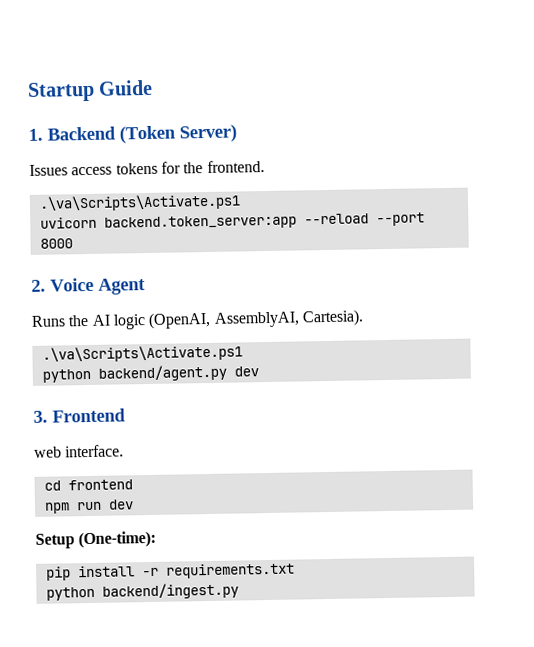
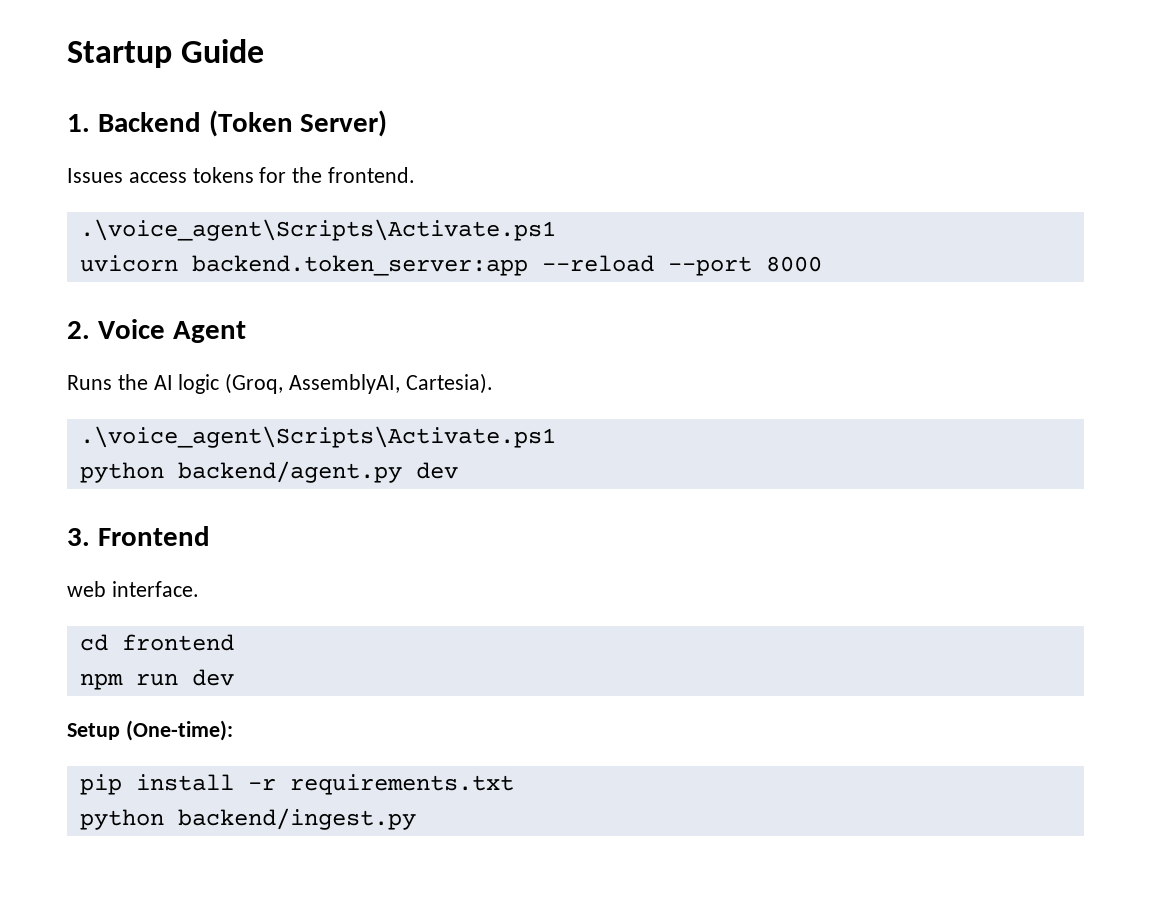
  Issues access tokens for the frontend.
- .\va\Scripts\Activate.ps1
+ .\voice_agent\Scripts\Activate.ps1
- Runs the AI logic (OpenAI, AssemblyAI, Cartesia).
- .\va\Scripts\Activate.ps1
+ Runs the AI logic (Groq, AssemblyAI, Cartesia).
+ .\voice_agent\Scripts\Activate.ps1

